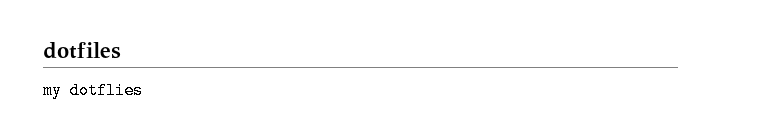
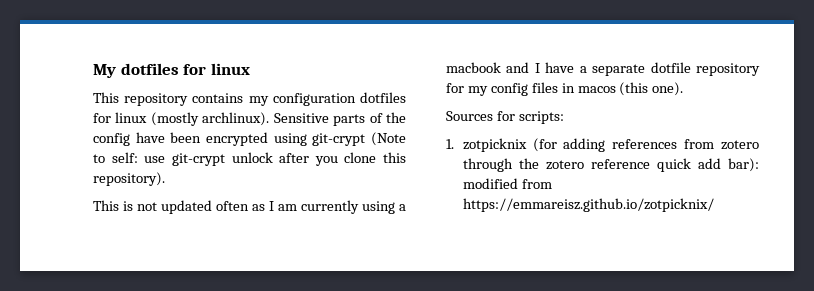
- dotfiles
- my dotflies
+ My dotfiles for linux
+ This repository contains my configuration dotfiles for linux (mostly archlinux). Sensitive parts of the config have been encrypted using git-crypt (Note to self: use git-crypt unlock after you clone this repository).
+ This is not updated often as I am currently using a macbook and I have a separate dotfile repository for my config files in macos (this one).
+ Sources for scripts:
+ 1. zotpicknix (for adding references from zotero through the zotero reference quick add bar): modified from https://emmareisz.github.io/zotpicknix/

